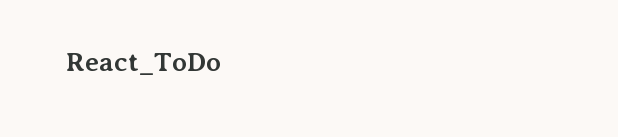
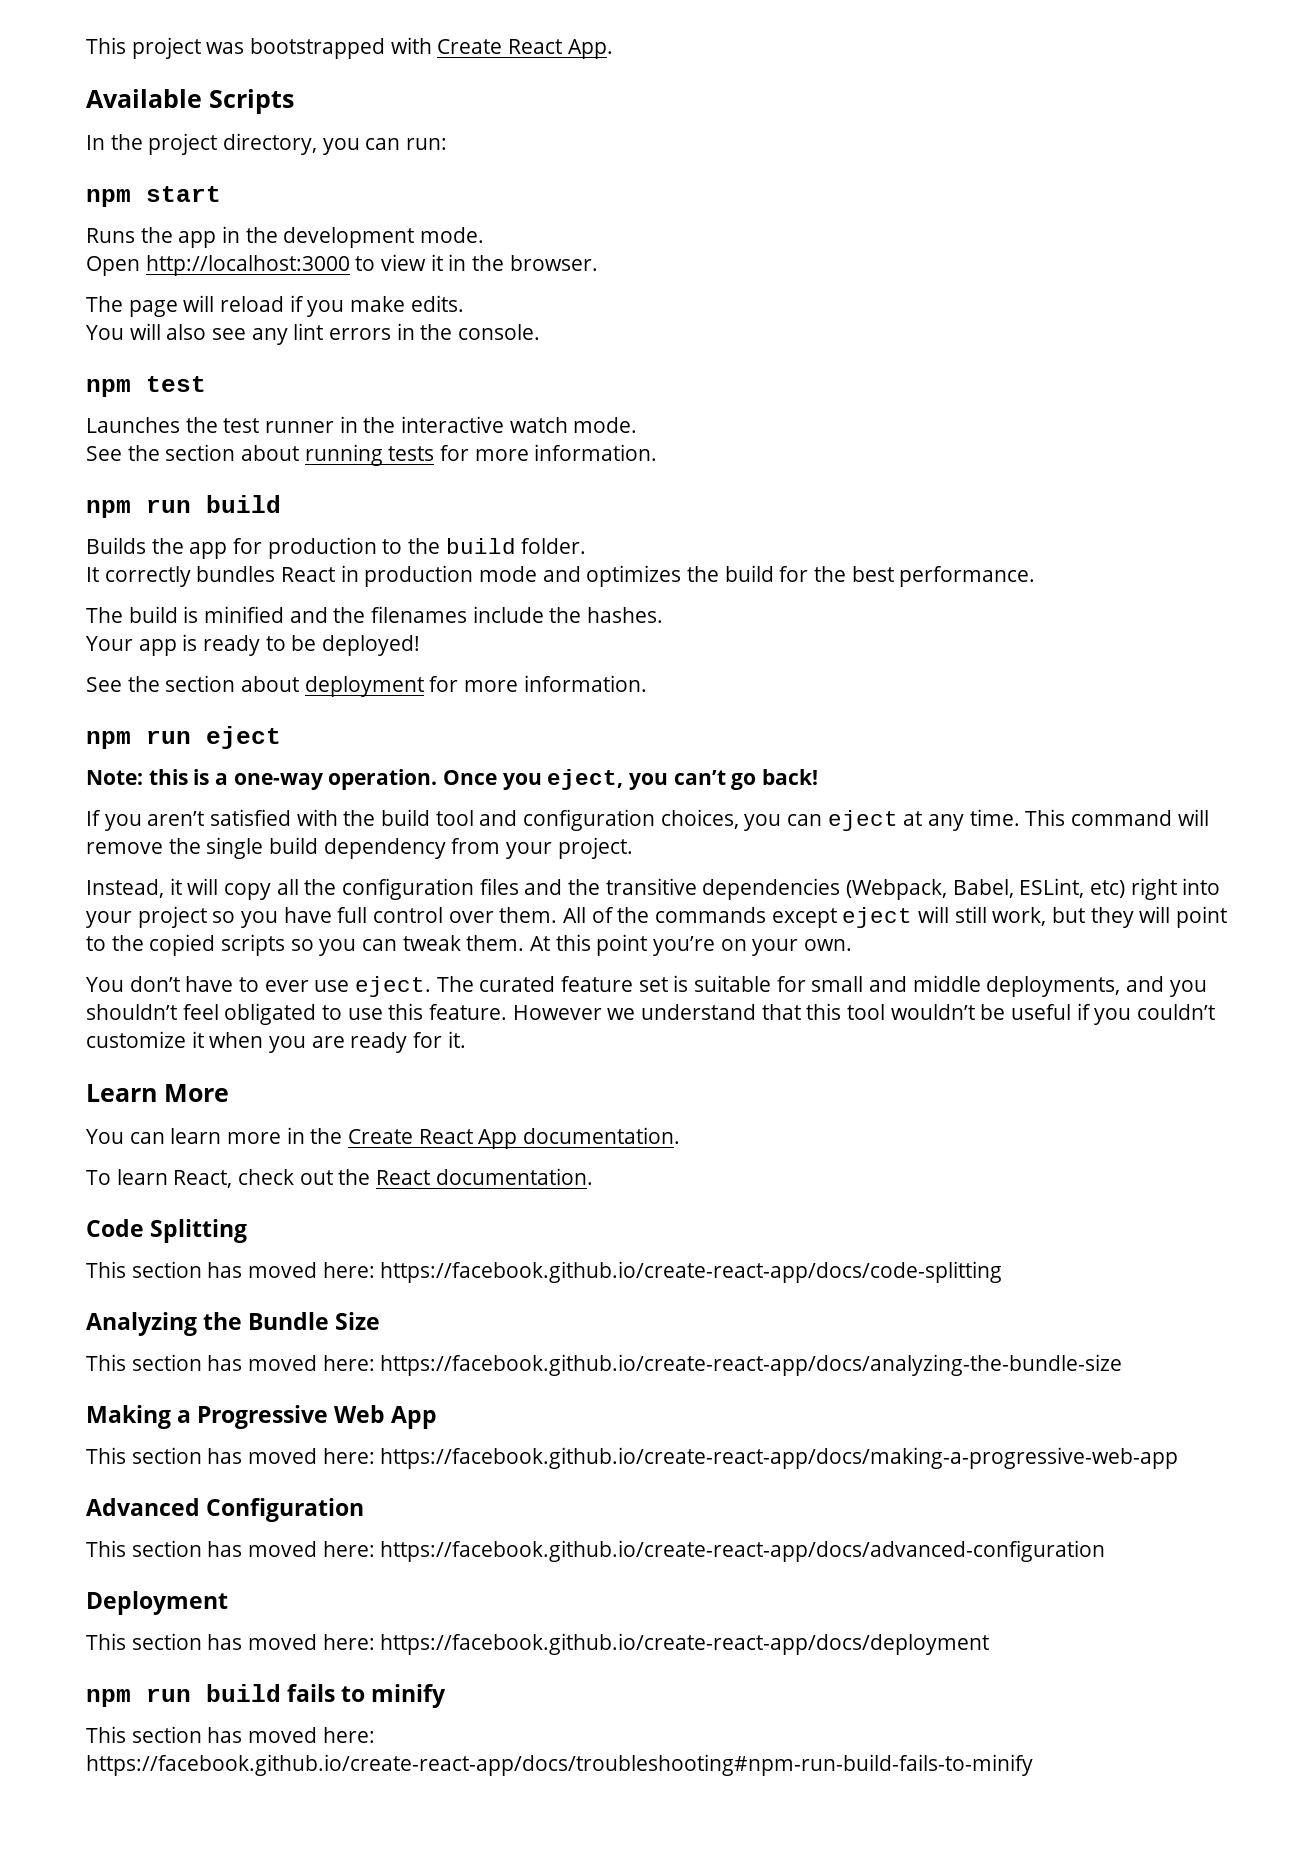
- React_ToDo
+ This project was bootstrapped with Create React App.
+ Available Scripts
+ In the project directory, you can run:
+ npm start
+ Runs the app in the development mode.
+ Open http://localhost:3000 to view it in the browser.
+ The page will reload if you make edits.
+ You will also see any lint errors in the console.
+ npm test
+ Launches the test runner in the interactive watch mode.
+ See the section about running tests for more information.
+ npm run build
+ Builds the app for production to the build folder.
+ It correctly bundles React in production mode and optimizes the build for the best performance.
+ The build is minified and the filenames include the hashes.
+ Your app is ready to be deployed!
+ See the section about deployment for more information.
+ npm run eject
+ Note: this is a one-way operation. Once you eject, you can’t go back!
+ If you aren’t satisfied with the build tool and configuration choices, you can eject at any time. This command will remove the single build dependency from your project.
+ Instead, it will copy all the configuration files and the transitive dependencies (Webpack, Babel, ESLint, etc) right into your project so you have full control over them. All of the commands except eject will still work, but they will point to the copied scripts so you can tweak them. At this point you’re on your own.
+ You don’t have to ever use eject. The curated feature set is suitable for small and middle deployments, and you shouldn’t feel obligated to use this feature. However we understand that this tool wouldn’t be useful if you couldn’t customize it when you are ready for it.
+ Learn More
+ You can learn more in the Create React App documentation.
+ To learn React, check out the React documentation.
+ Code Splitting
+ This section has moved here: https://facebook.github.io/create-react-app/docs/code-splitting
+ Analyzing the Bundle Size
+ This section has moved here: https://facebook.github.io/create-react-app/docs/analyzing-the-bundle-size
+ Making a Progressive Web App
+ This section has moved here: https://facebook.github.io/create-react-app/docs/making-a-progressive-web-app
+ Advanced Configuration
+ This section has moved here: https://facebook.github.io/create-react-app/docs/advanced-configuration
+ Deployment
+ This section has moved here: https://facebook.github.io/create-react-app/docs/deployment
+ npm run build fails to minify
+ This section has moved here: https://facebook.github.io/create-react-app/docs/troubleshooting#npm-run-build-fails-to-minify

